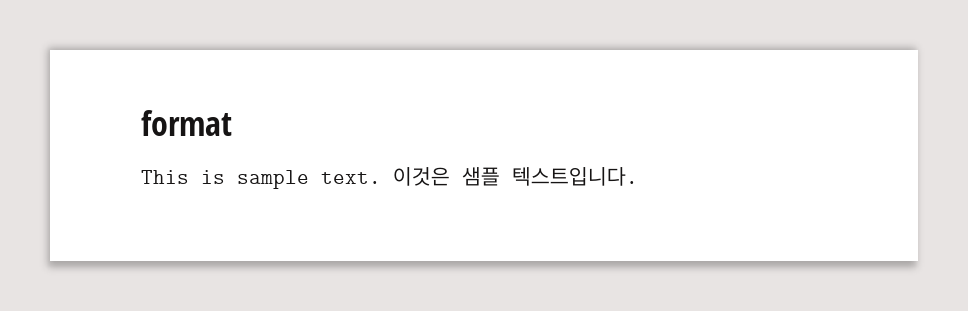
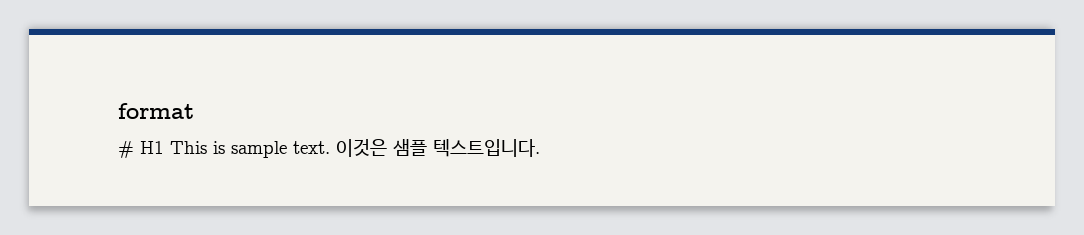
- This is sample text.
+ # H1 This is sample text.

